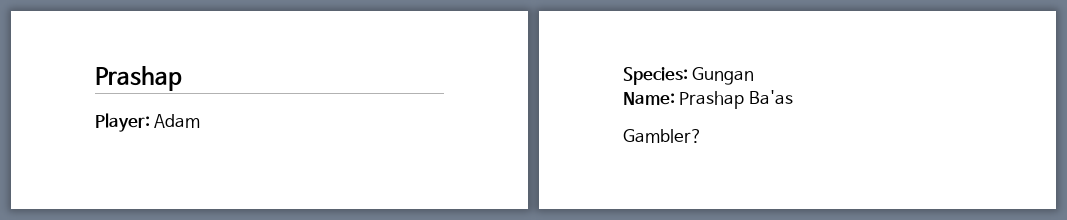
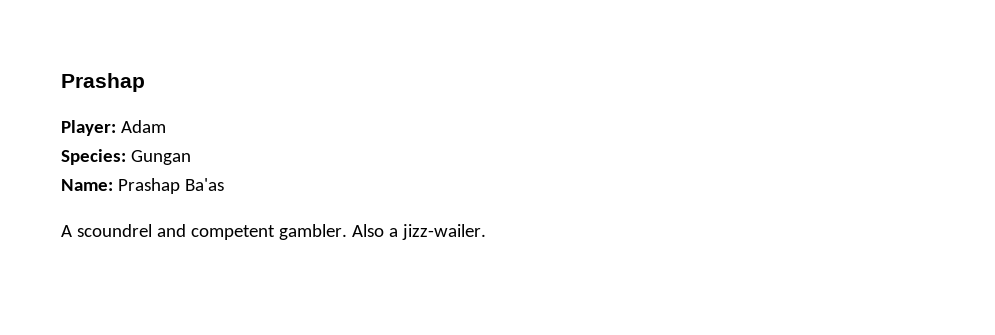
- Gambler?
+ A scoundrel and competent gambler. Also a jizz-wailer.

